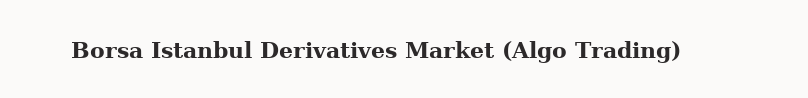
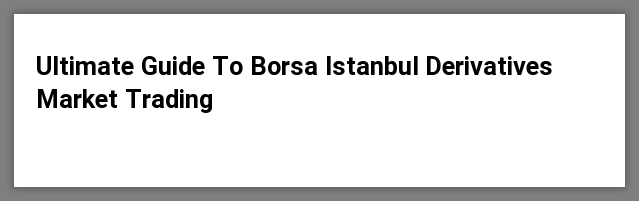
- Borsa Istanbul Derivatives Market (Algo Trading)
+ Ultimate Guide To Borsa Istanbul Derivatives Market Trading

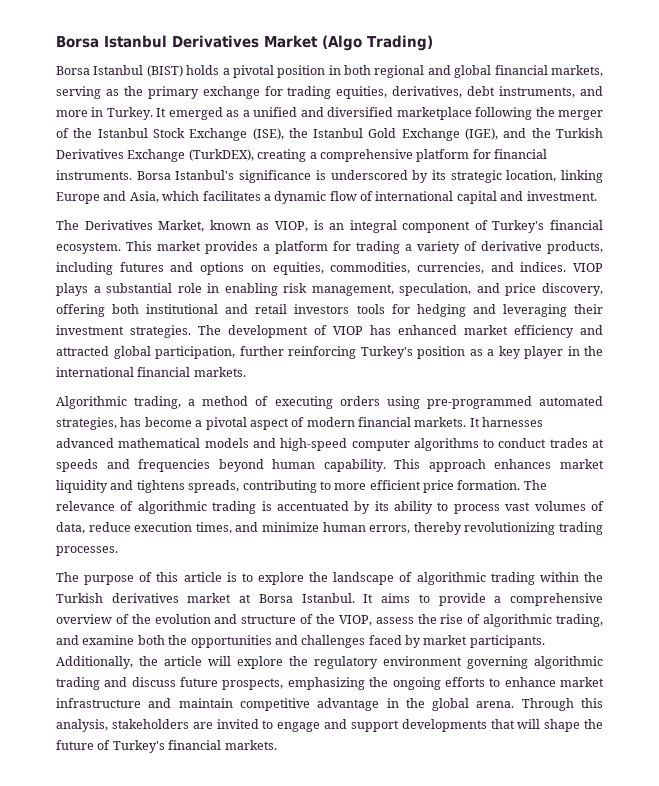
- Ultimate Guide To Borsa Istanbul Derivatives Market Trading
+ Borsa Istanbul Derivatives Market (Algo Trading)
+ Borsa Istanbul (BIST) holds a pivotal position in both regional and global financial markets, serving as the primary exchange for trading equities, derivatives, debt instruments, and more in Turkey. It emerged as a unified and diversified marketplace following the merger of the Istanbul Stock Exchange (ISE), the Istanbul Gold Exchange (IGE), and the Turkish Derivatives Exchange (TurkDEX), creating a comprehensive platform for financial instruments. Borsa Istanbul's significance is underscored by its strategic location, linking Europe and Asia, which facilitates a dynamic flow of international capital and investment.
+ The Derivatives Market, known as VIOP, is an integral component of Turkey's financial ecosystem. This market provides a platform for trading a variety of derivative products, including futures and options on equities, commodities, currencies, and indices. VIOP plays a substantial role in enabling risk management, speculation, and price discovery, offering both institutional and retail investors tools for hedging and leveraging their investment strategies. The development of VIOP has enhanced market efficiency and attracted global participation, further reinforcing Turkey's position as a key player in the international financial markets.
+ Algorithmic trading, a method of executing orders using pre-programmed automated strategies, has become a pivotal aspect of modern financial markets. It harnesses advanced mathematical models and high-speed computer algorithms to conduct trades at speeds and frequencies beyond human capability. This approach enhances market liquidity and tightens spreads, contributing to more efficient price formation. The relevance of algorithmic trading is accentuated by its ability to process vast volumes of data, reduce execution times, and minimize human errors, thereby revolutionizing trading processes.
+ The purpose of this article is to explore the landscape of algorithmic trading within the Turkish derivatives market at Borsa Istanbul. It aims to provide a comprehensive overview of the evolution and structure of the VIOP, assess the rise of algorithmic trading, and examine both the opportunities and challenges faced by market participants. Additionally, the article will explore the regulatory environment governing algorithmic trading and discuss future prospects, emphasizing the ongoing efforts to enhance market infrastructure and maintain competitive advantage in the global arena. Through this analysis, stakeholders are invited to engage and support developments that will shape the future of Turkey's financial markets.

